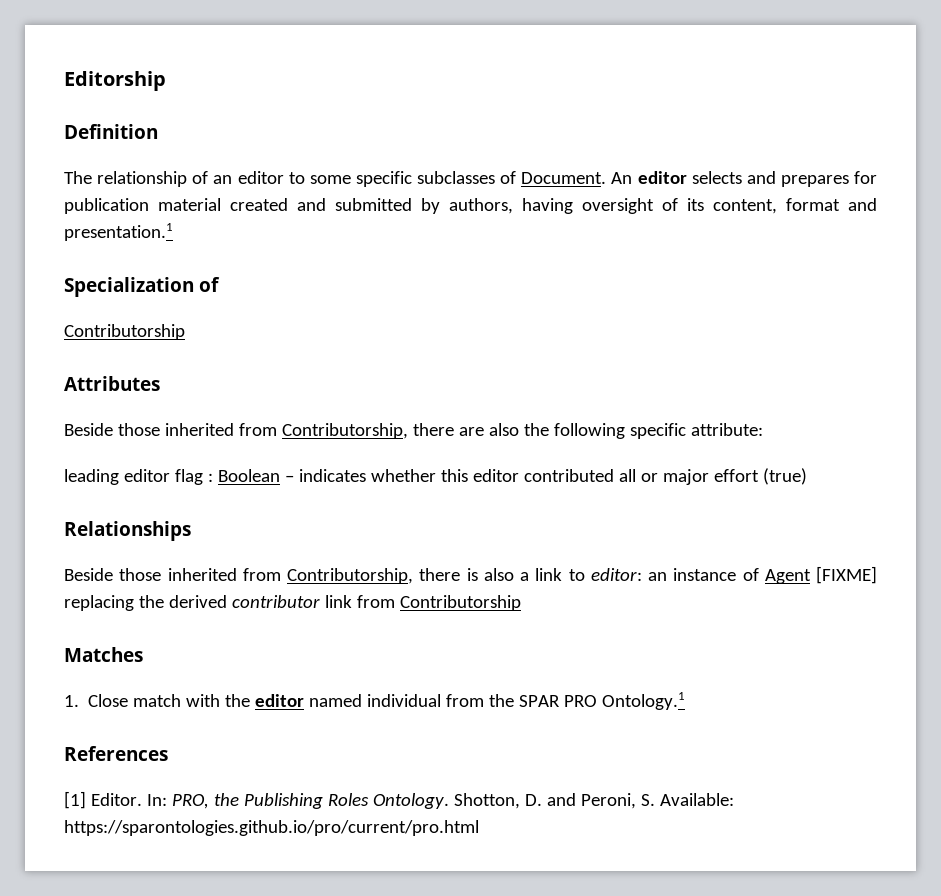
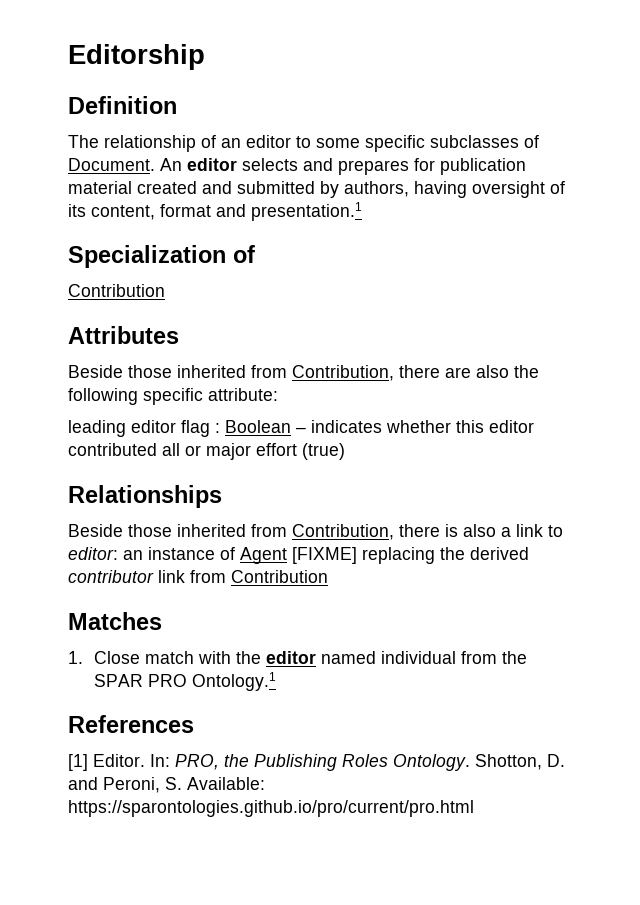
  Specialization of
- Contributorship
+ Contribution
- Beside those inherited from Contributorship, there are also the following specific attribute:
+ Beside those inherited from Contribution, there are also the following specific attribute:
- Beside those inherited from Contributorship, there is also a link to editor: an instance of Agent [FIXME] replacing the derived contributor link from Contributorship
+ Beside those inherited from Contribution, there is also a link to editor: an instance of Agent [FIXME] replacing the derived contributor link from Contribution

